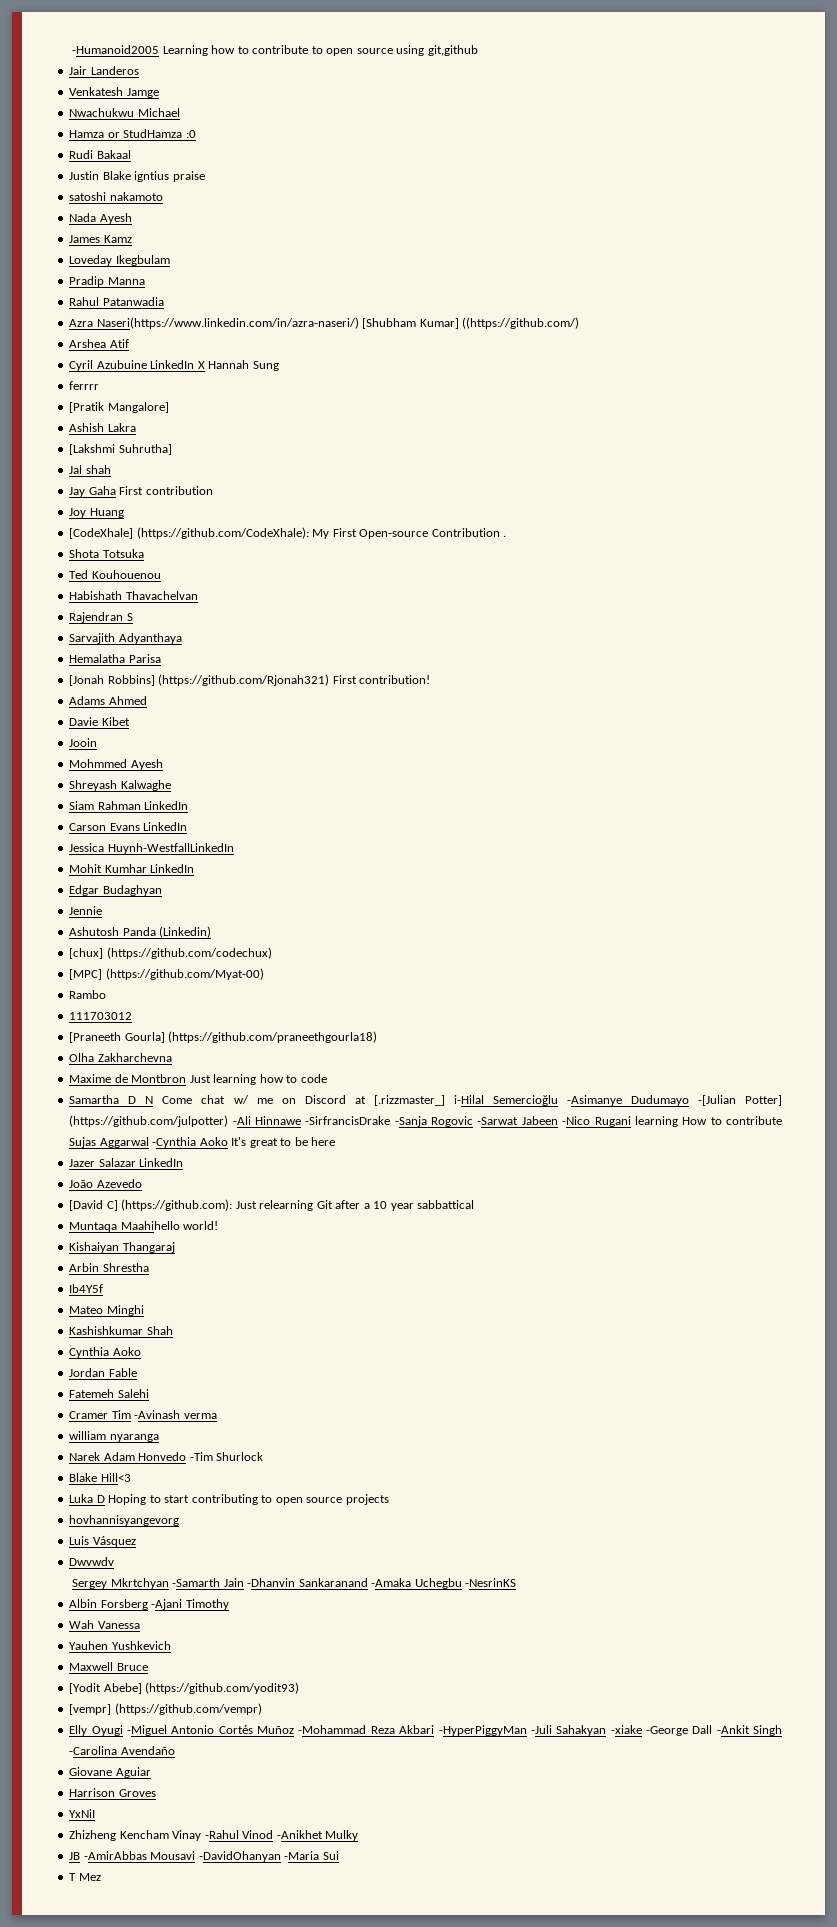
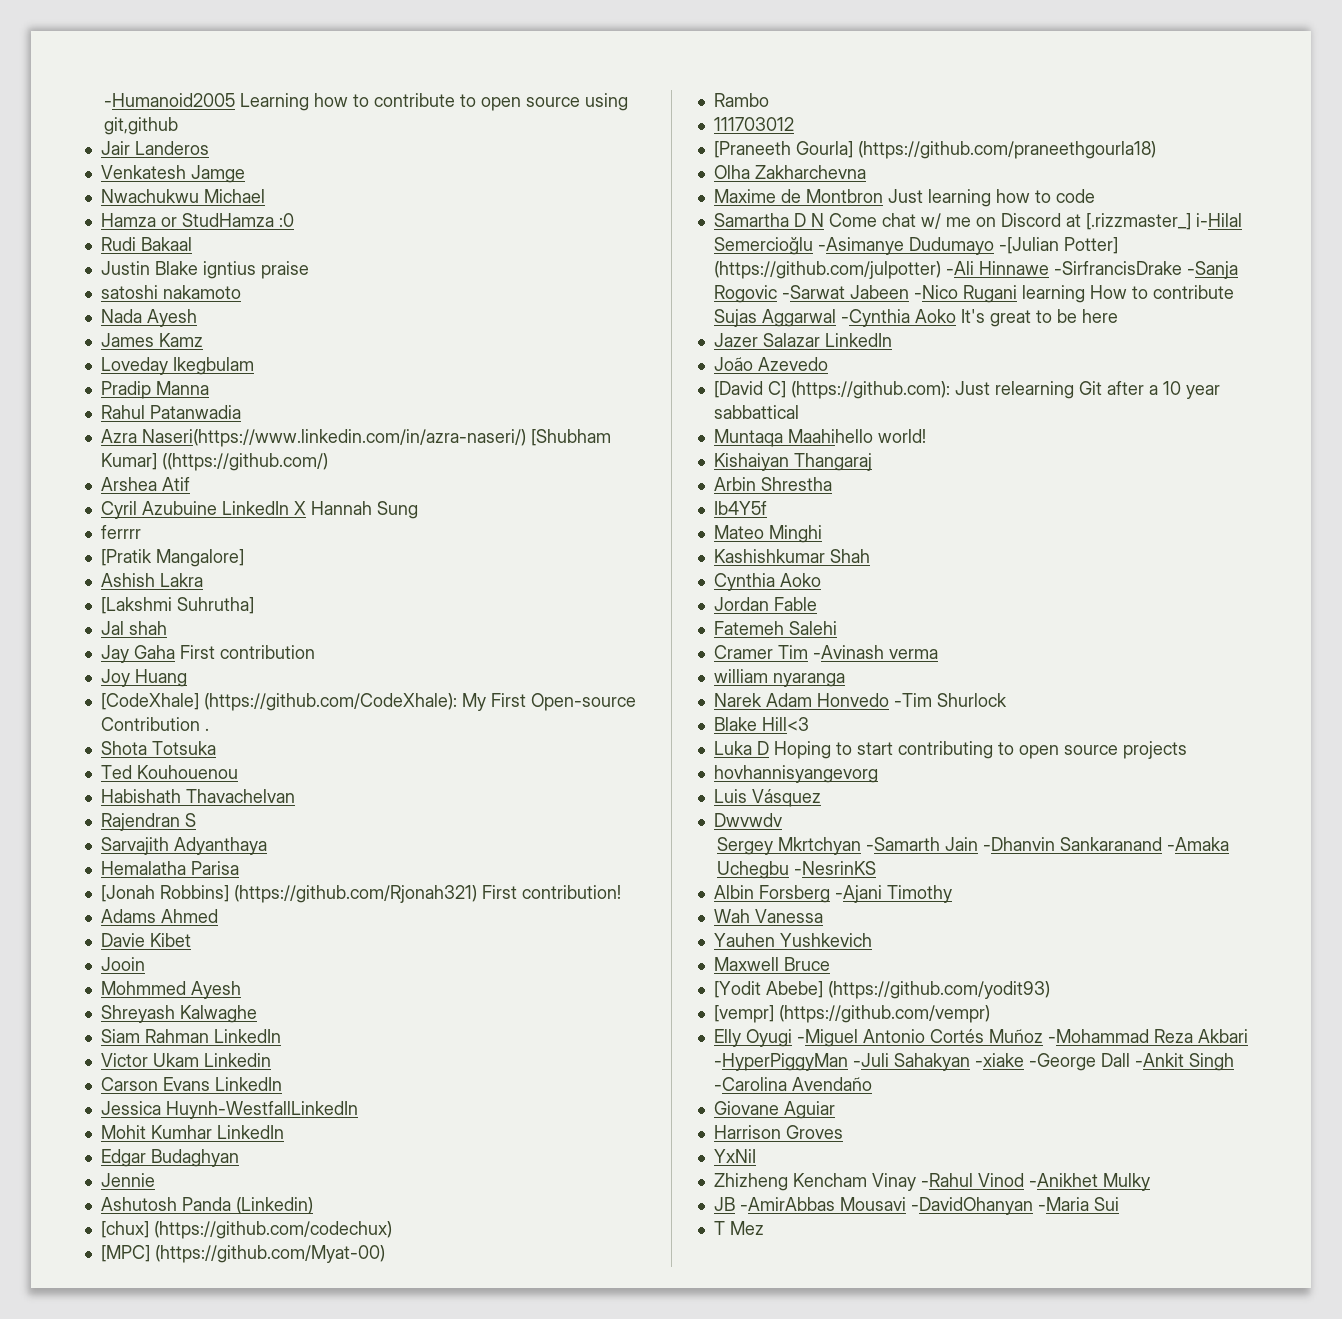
+ Victor Ukam Linkedin

